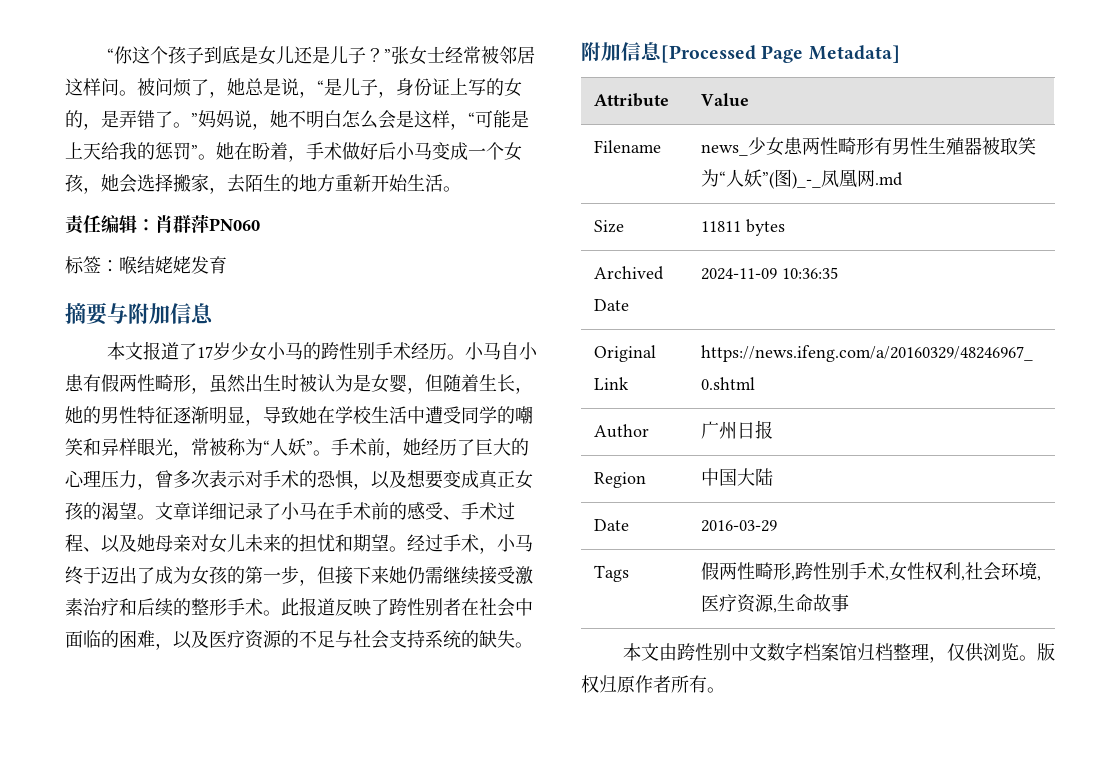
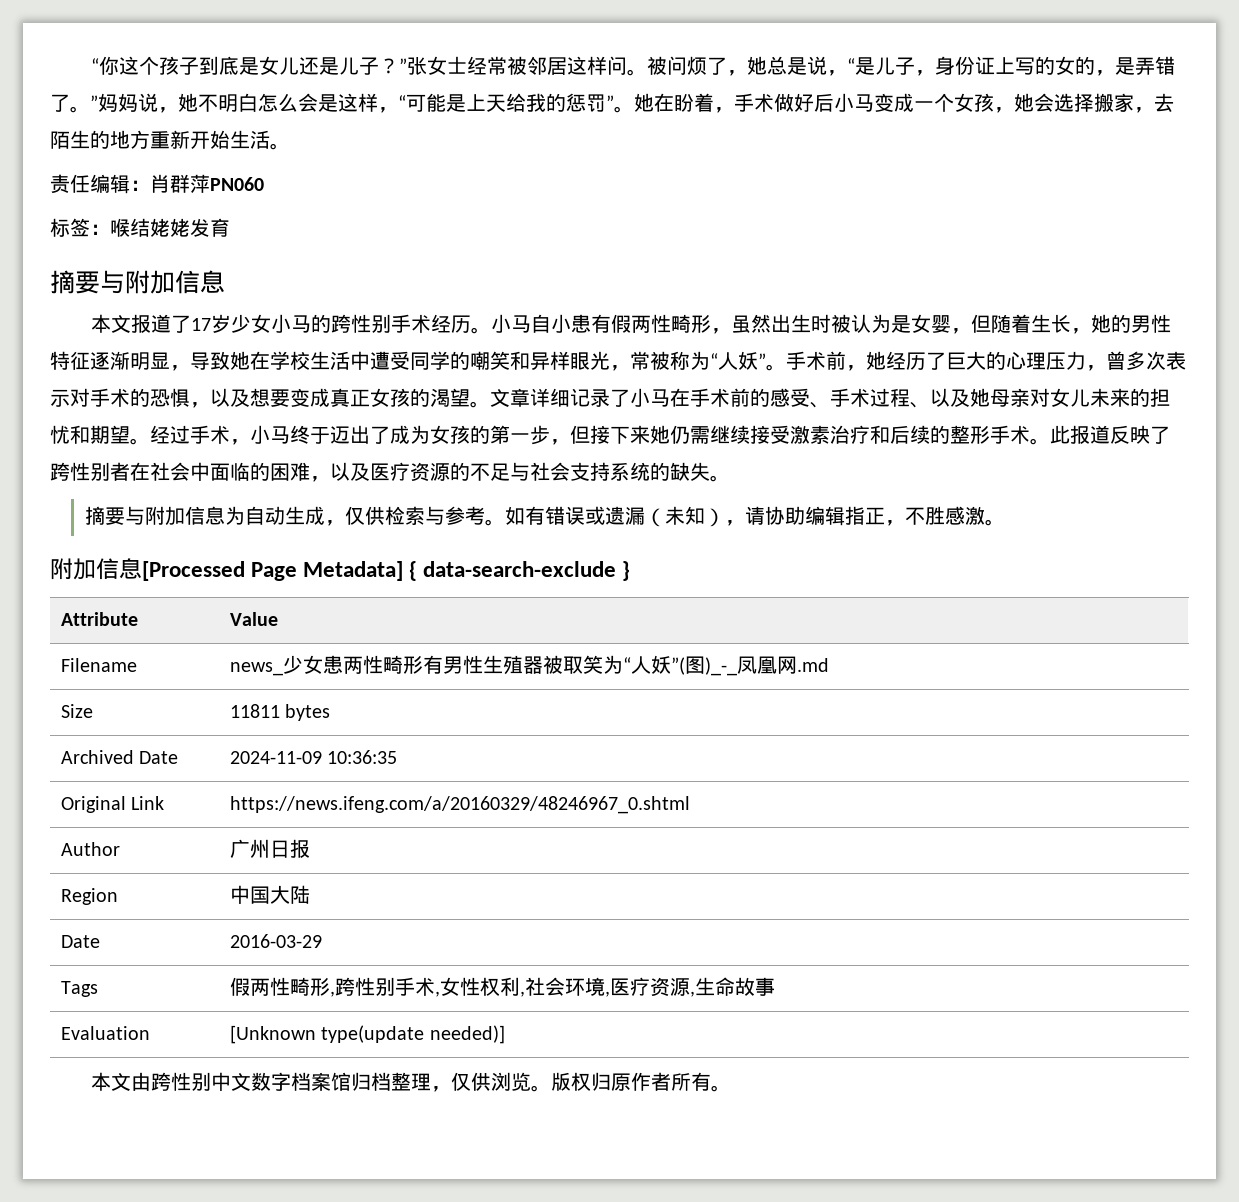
+ 摘要与附加信息为自动生成，仅供检索与参考。如有错误或遗漏（未知），请协助编辑指正，不胜感激。
- 附加信息[Processed Page Metadata]
+ 附加信息[Processed Page Metadata] { data-search-exclude }
+ Evaluation | [Unknown type(update needed)]

